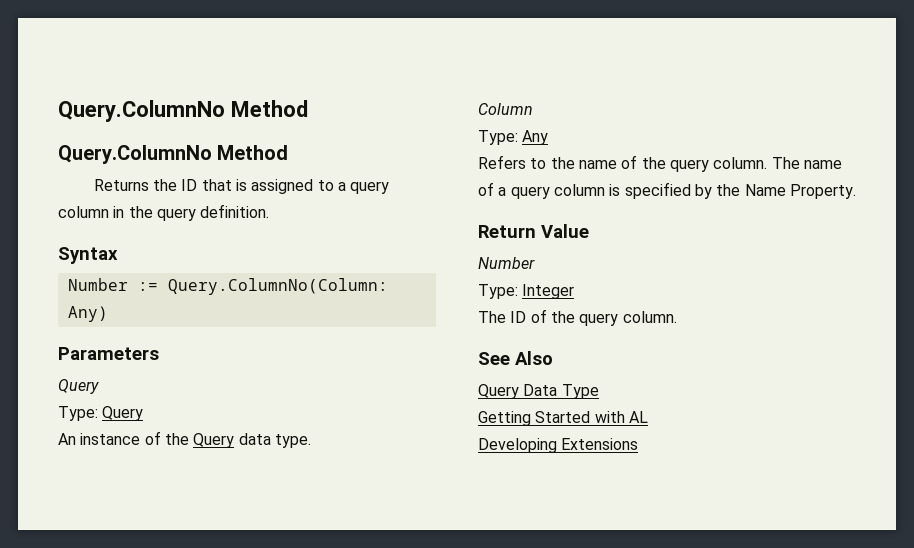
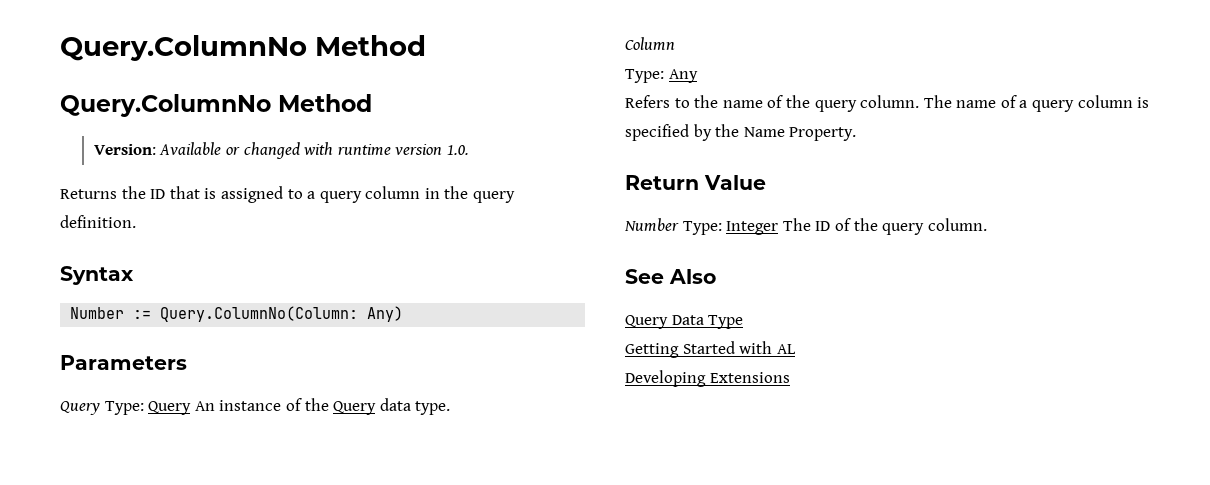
+ Version: Available or changed with runtime version 1.0.
  Parameters
- Query
- Type: Query
- An instance of the Query data type.
+ Query Type: Query An instance of the Query data type.
  Return Value
- Number
- Type: Integer
- The ID of the query column.
+ Number Type: Integer The ID of the query column.

